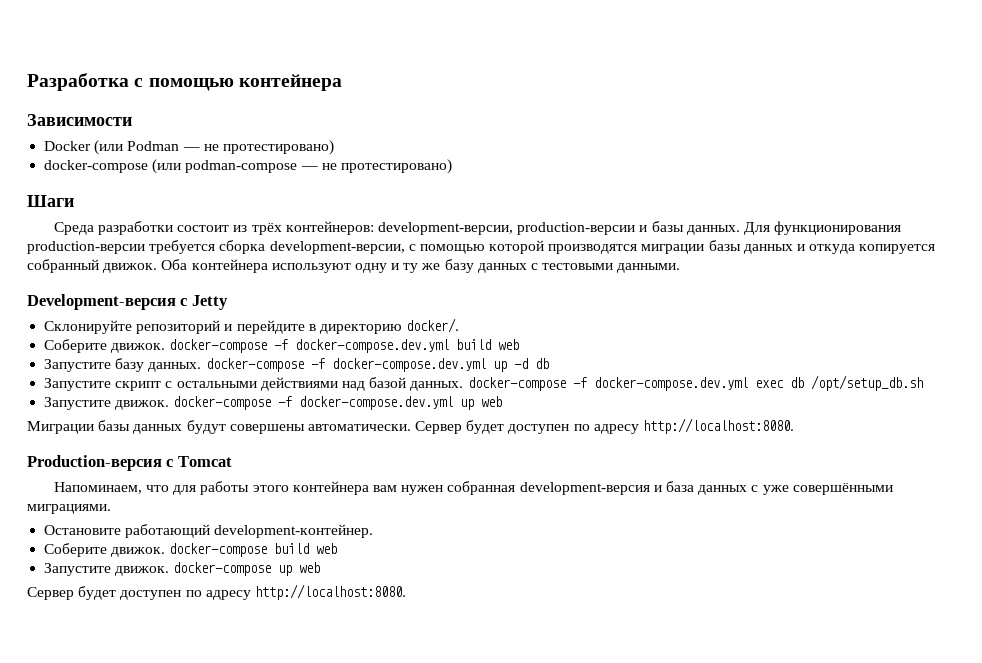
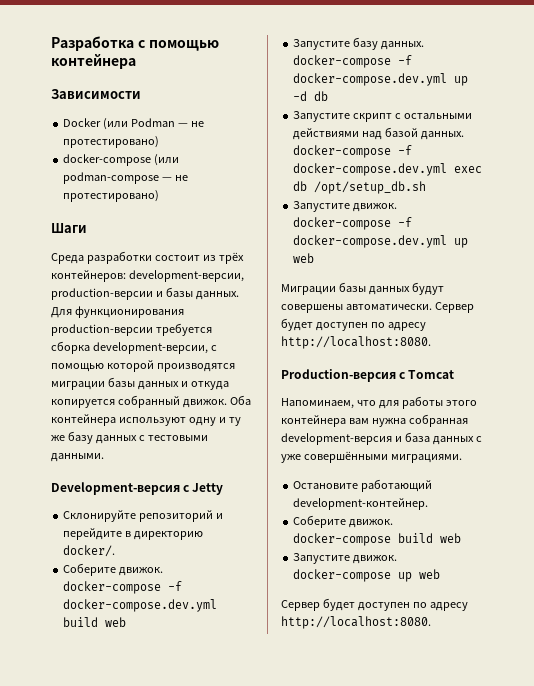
- Напоминаем, что для работы этого контейнера вам нужен собранная development-версия и база данных с уже совершёнными миграциями.
+ Напоминаем, что для работы этого контейнера вам нужна собранная development-версия и база данных с уже совершёнными миграциями.

